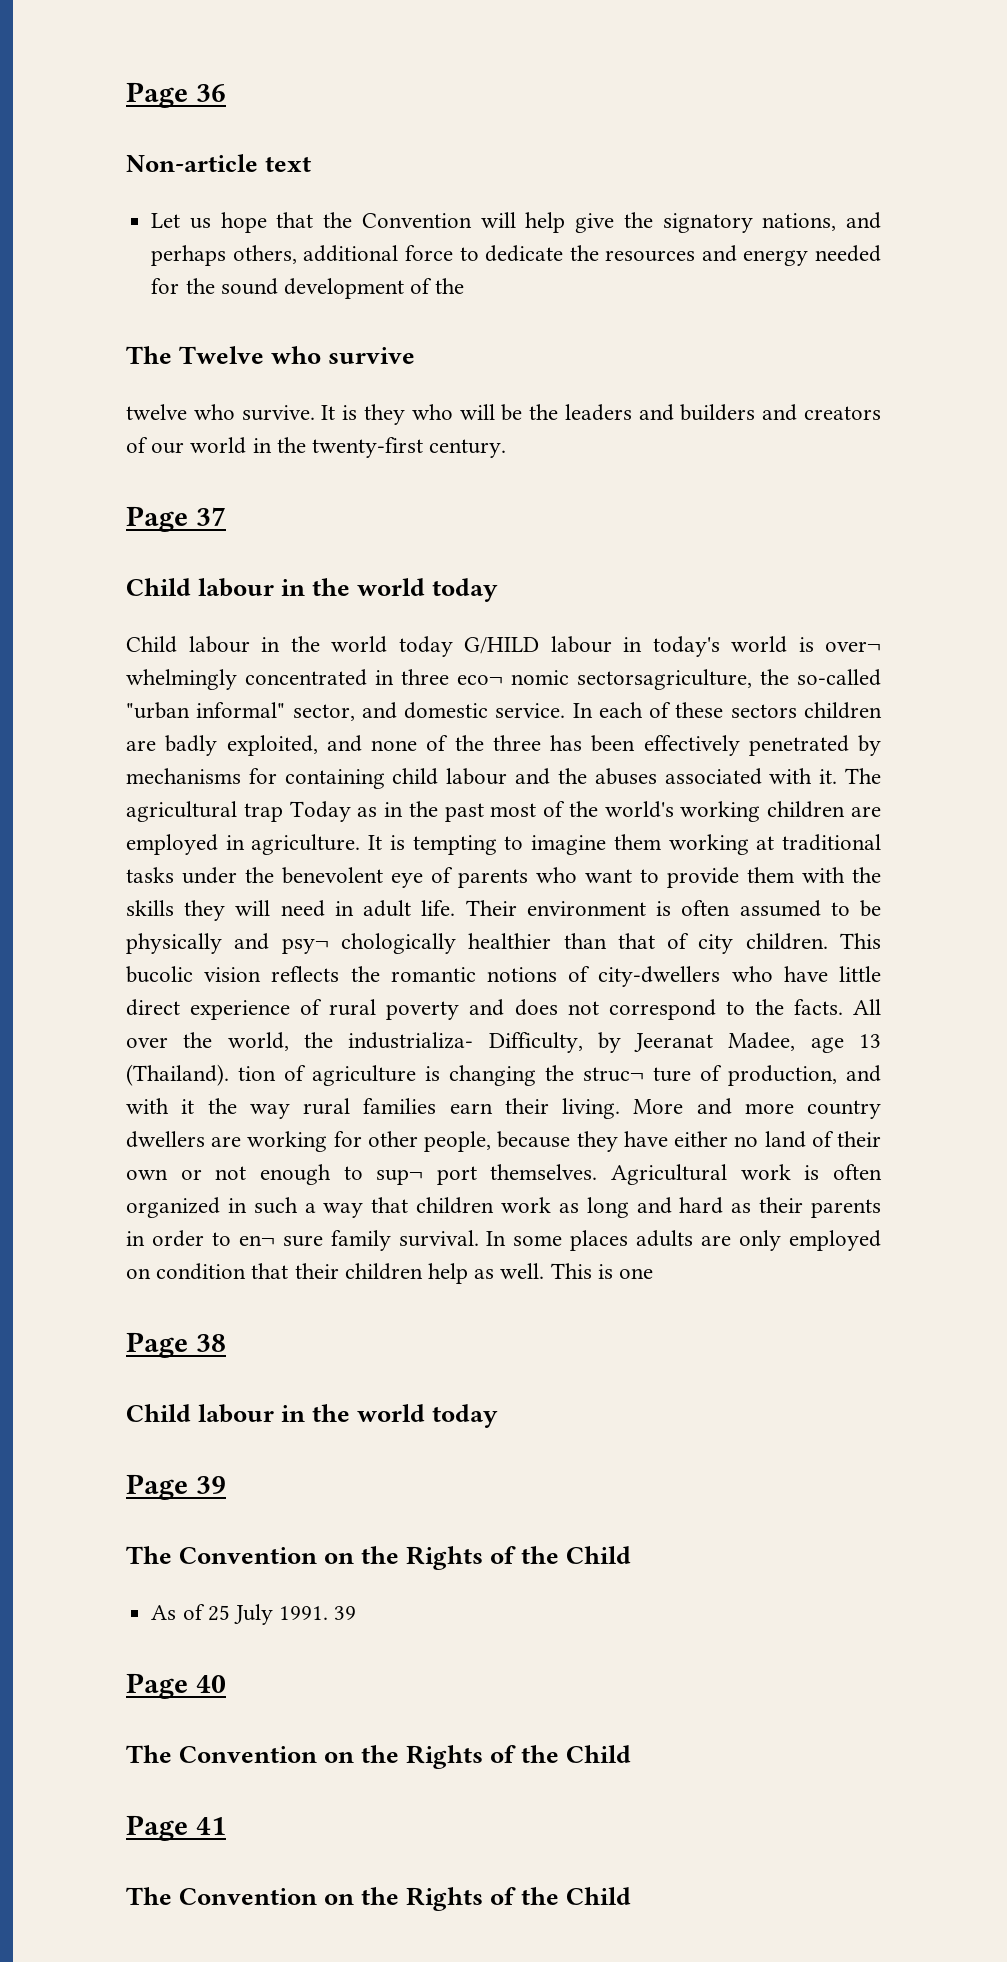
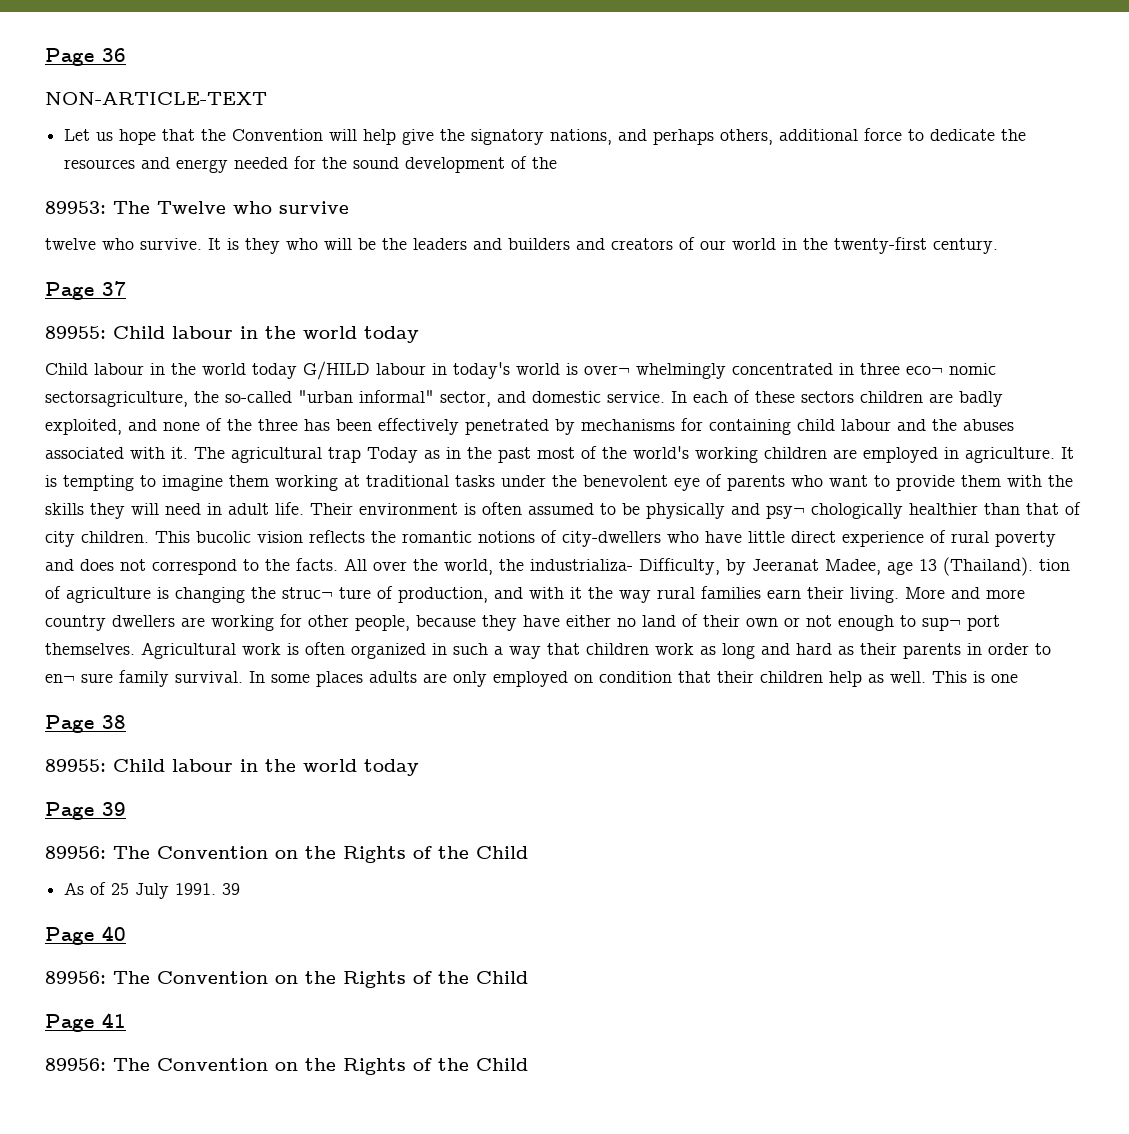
- Non-article text
+ NON-ARTICLE-TEXT
- The Twelve who survive
+ 89953: The Twelve who survive
  Page 37
- Child labour in the world today
+ 89955: Child labour in the world today
  Page 38
- Child labour in the world today
+ 89955: Child labour in the world today
  Page 39
- The Convention on the Rights of the Child
+ 89956: The Convention on the Rights of the Child
  Page 40
- The Convention on the Rights of the Child
+ 89956: The Convention on the Rights of the Child
  Page 41
- The Convention on the Rights of the Child
+ 89956: The Convention on the Rights of the Child

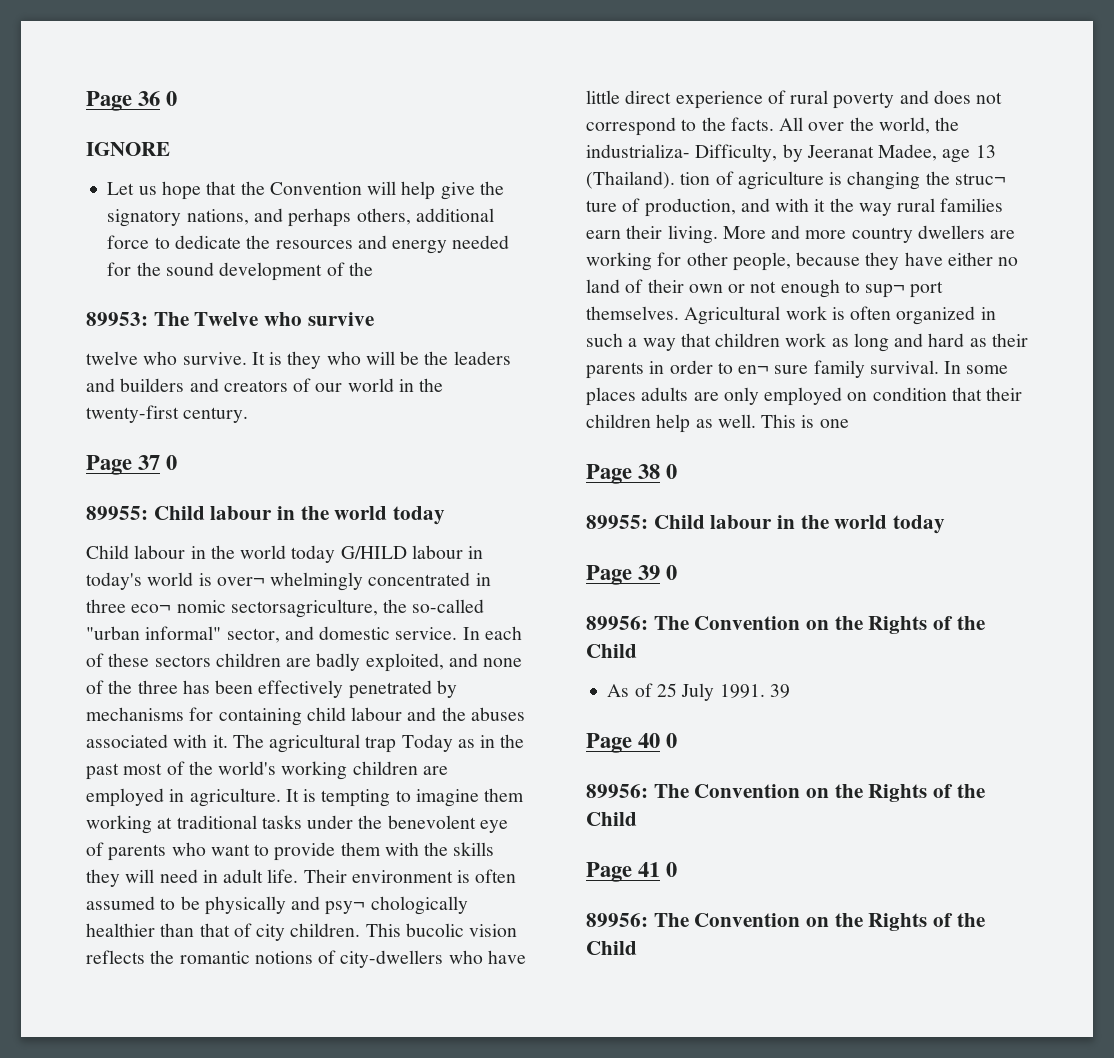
- Page 36
- NON-ARTICLE-TEXT
+ Page 36 0
+ IGNORE
- Page 37
+ Page 37 0
- Page 38
+ Page 38 0
- Page 39
+ Page 39 0
- Page 40
+ Page 40 0
- Page 41
+ Page 41 0

